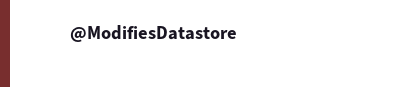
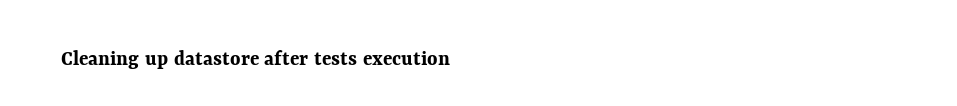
- @ModifiesDatastore
+ Cleaning up datastore after tests execution

